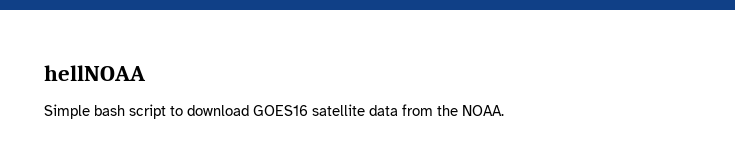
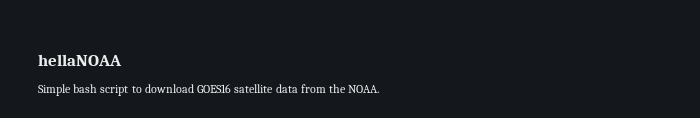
- hellNOAA
+ hellaNOAA

